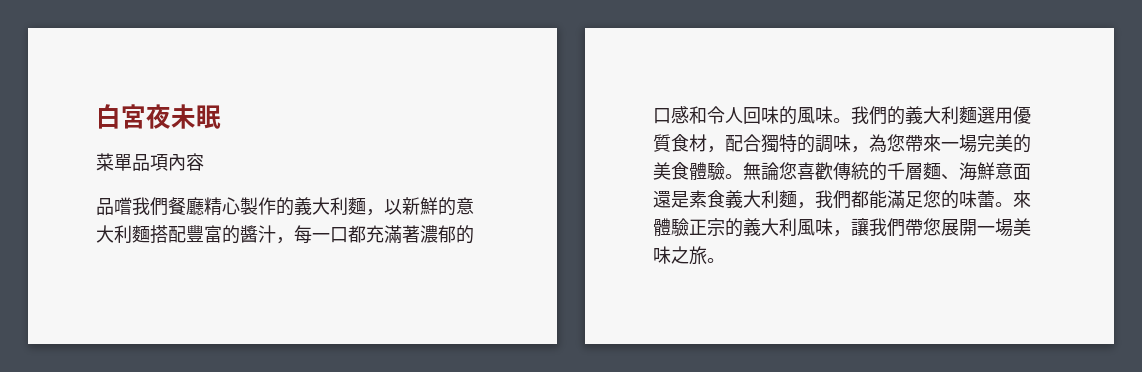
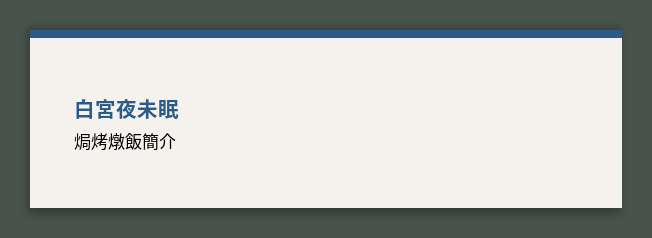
- 菜單品項內容
- 品嚐我們餐廳精心製作的義大利麵，以新鮮的意大利麵搭配豐富的醬汁，每一口都充滿著濃郁的口感和令人回味的風味。我們的義大利麵選用優質食材，配合獨特的調味，為您帶來一場完美的美食體驗。無論您喜歡傳統的千層麵、海鮮意面還是素食義大利麵，我們都能滿足您的味蕾。來體驗正宗的義大利風味，讓我們帶您展開一場美味之旅。
+ 焗烤燉飯簡介

